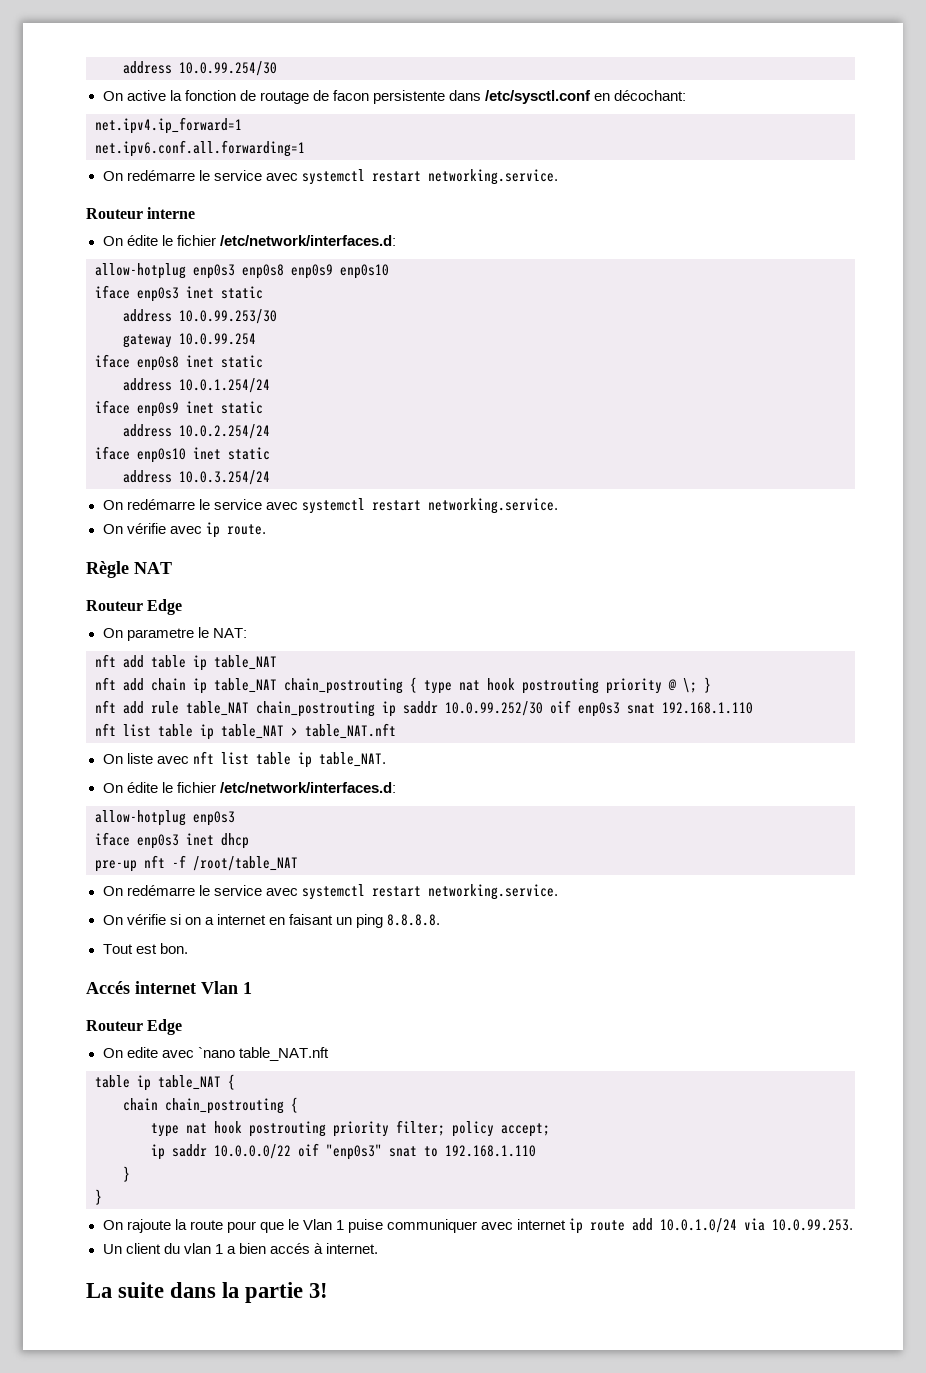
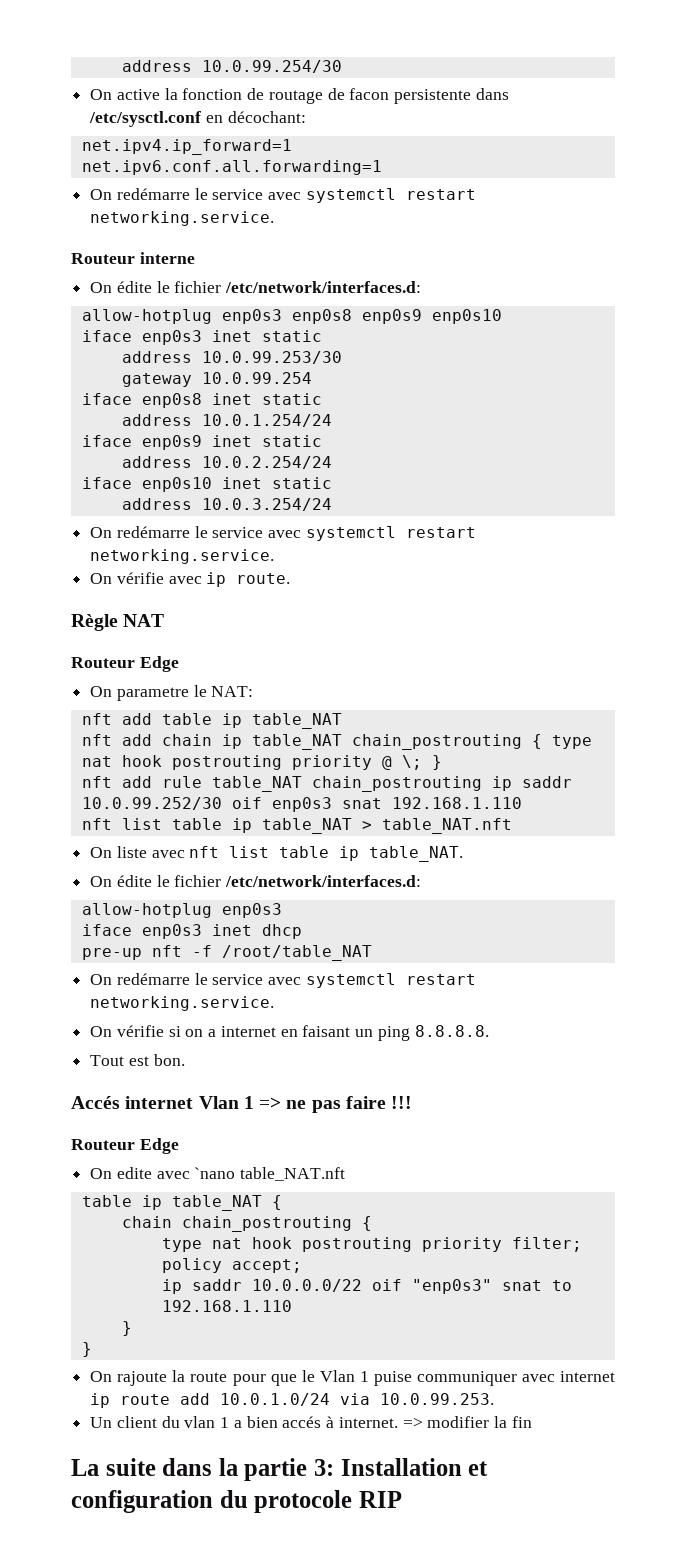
- Accés internet Vlan 1
+ Accés internet Vlan 1 => ne pas faire !!!
+ => modifier la fin
- La suite dans la partie 3!
+ La suite dans la partie 3: Installation et configuration du protocole RIP

